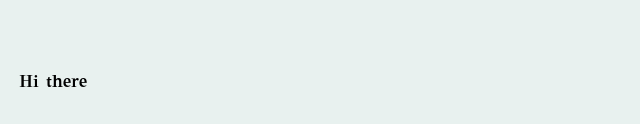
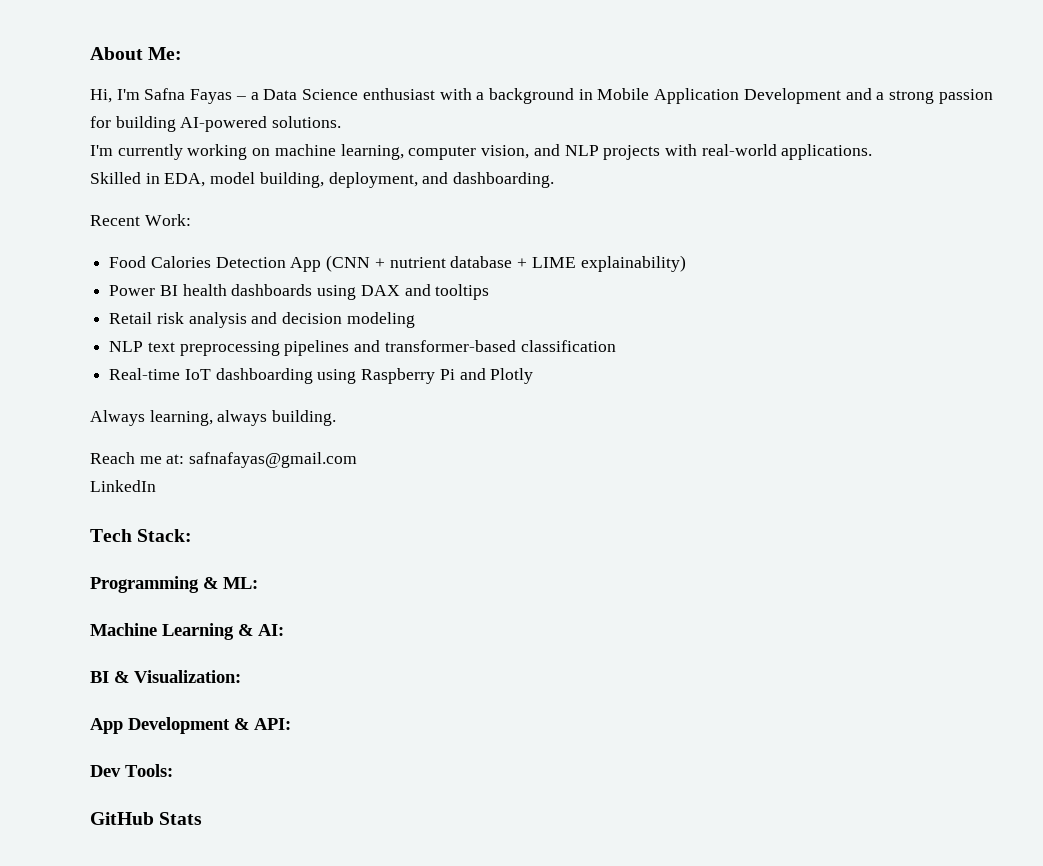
- Hi there
+ About Me:
+ Hi, I'm Safna Fayas – a Data Science enthusiast with a background in Mobile Application Development and a strong passion for building AI-powered solutions.
+ I'm currently working on machine learning, computer vision, and NLP projects with real-world applications.
+ Skilled in EDA, model building, deployment, and dashboarding.
+ Recent Work:
+ Food Calories Detection App (CNN + nutrient database + LIME explainability)
+ Power BI health dashboards using DAX and tooltips
+ Retail risk analysis and decision modeling
+ NLP text preprocessing pipelines and transformer-based classification
+ Real-time IoT dashboarding using Raspberry Pi and Plotly
+ Always learning, always building.
+ Reach me at: safnafayas@gmail.com
+ LinkedIn
+ Tech Stack:
+ Programming & ML:
+ Machine Learning & AI:
+ BI & Visualization:
+ App Development & API:
+ Dev Tools:
+ GitHub Stats

